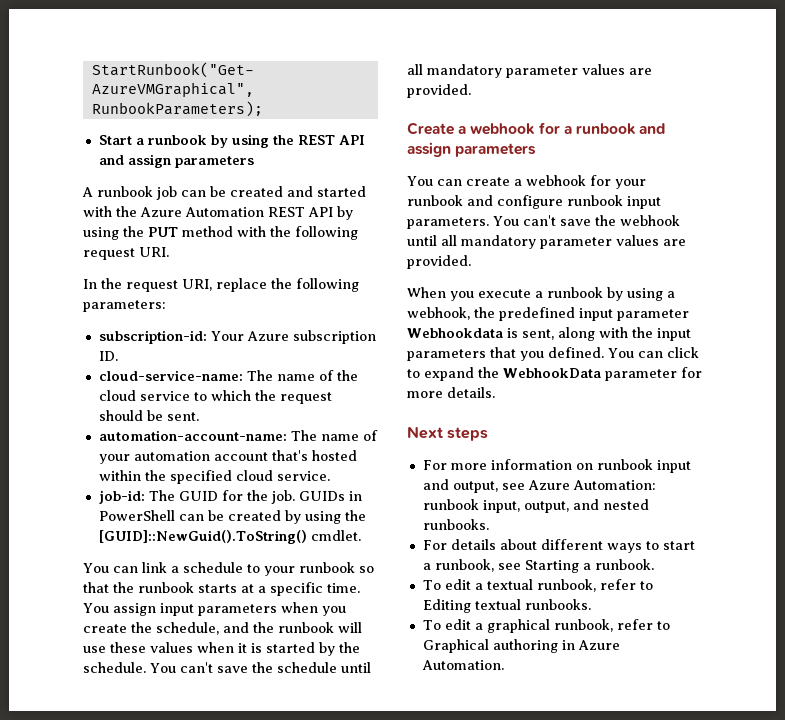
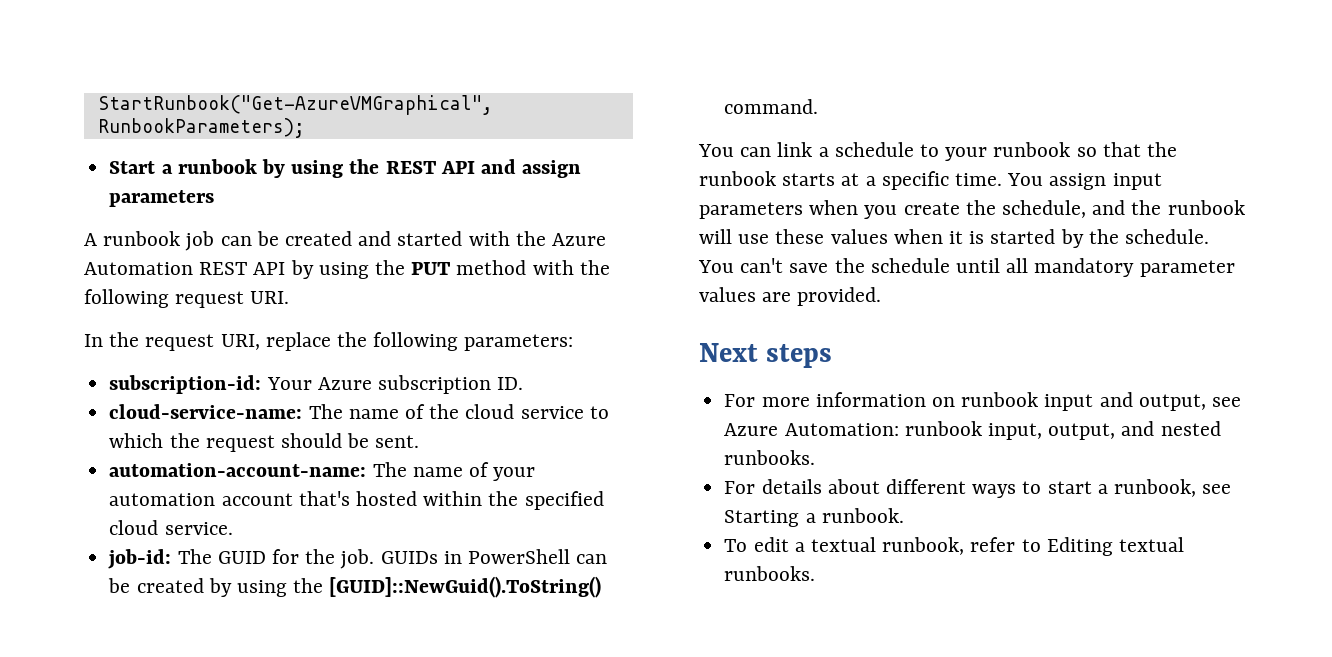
- GUIDs in PowerShell can be created by using the [GUID]::NewGuid().ToString() cmdlet.
+ GUIDs in PowerShell can be created by using the [GUID]::NewGuid().ToString() command.
- Create a webhook for a runbook and assign parameters
- You can create a webhook for your runbook and configure runbook input parameters. You can't save the webhook until all mandatory parameter values are provided.
- When you execute a runbook by using a webhook, the predefined input parameter Webhookdata is sent, along with the input parameters that you defined. You can click to expand the WebhookData parameter for more details.
- To edit a graphical runbook, refer to Graphical authoring in Azure Automation.

